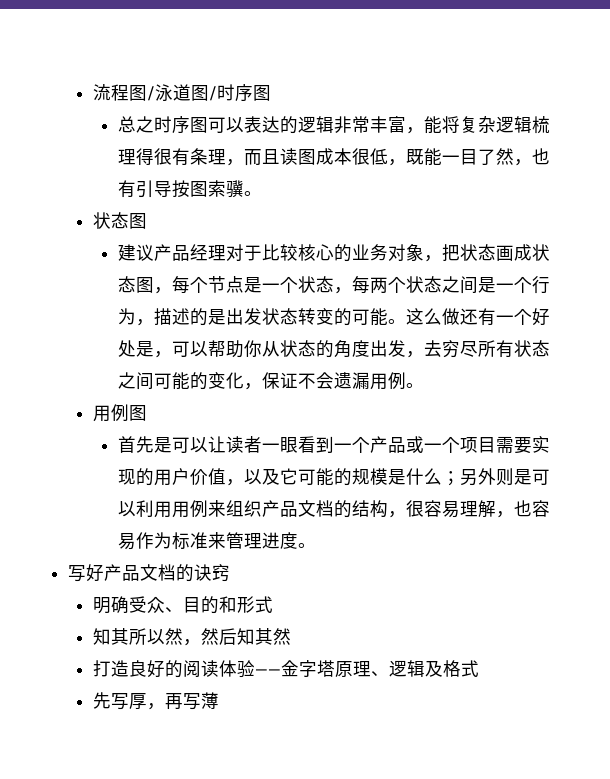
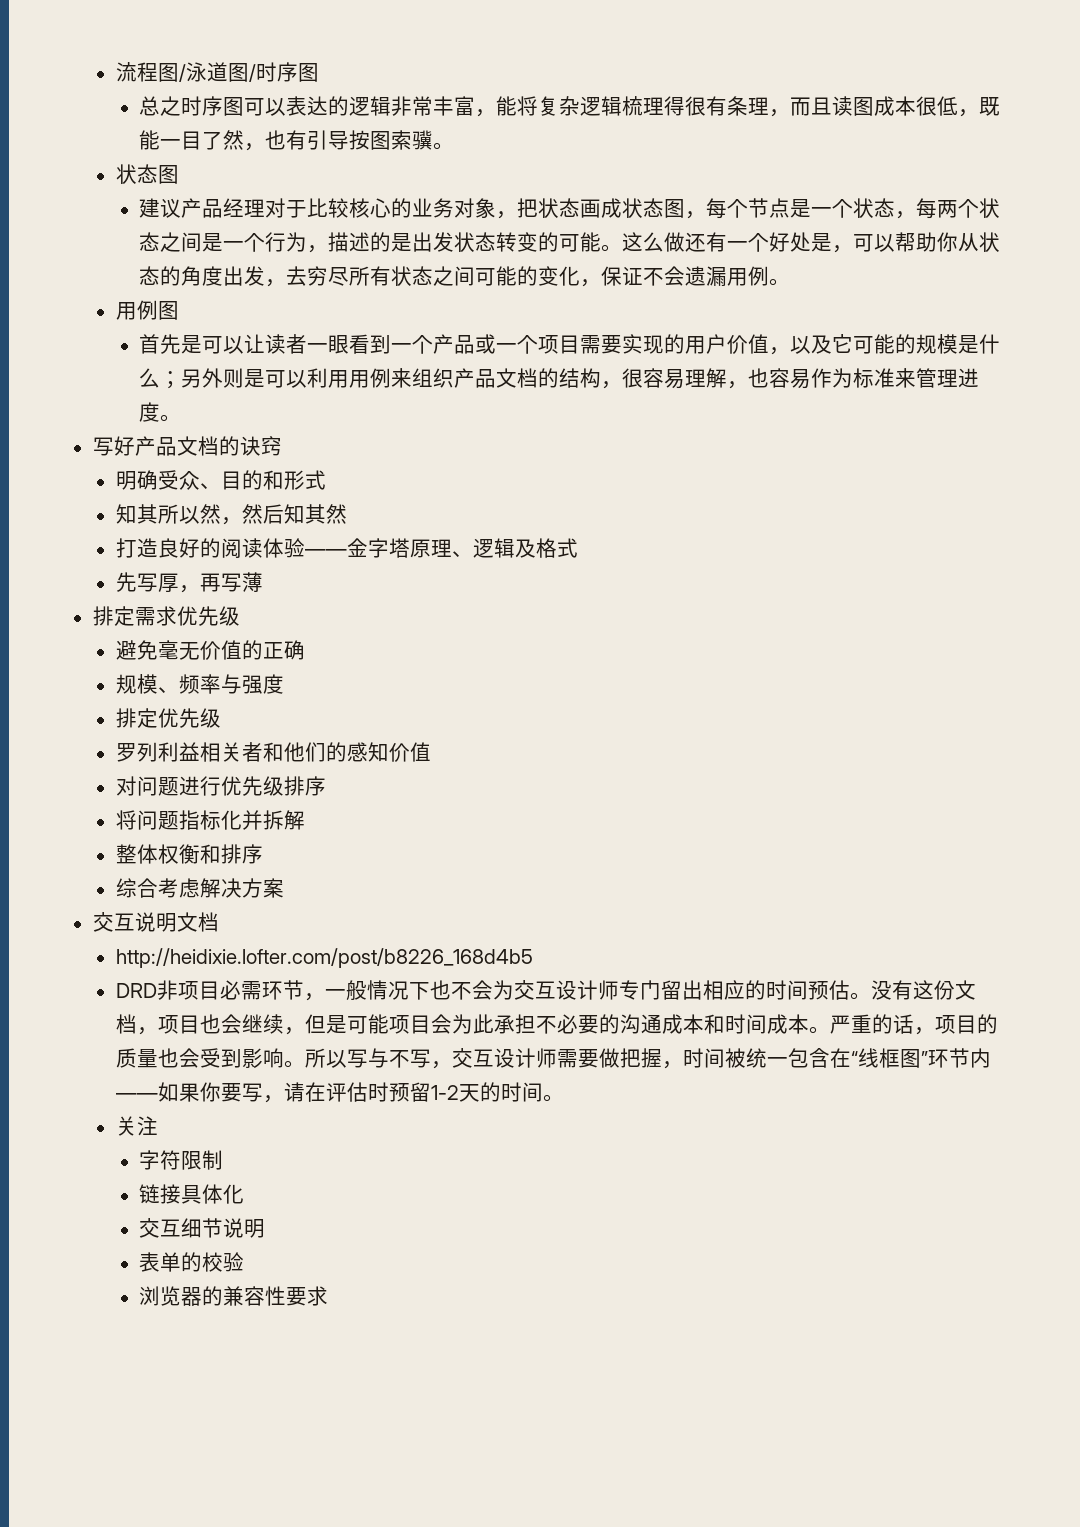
+ 排定需求优先级
+ 避免毫无价值的正确
+ 规模、频率与强度
+ 排定优先级
+ 罗列利益相关者和他们的感知价值
+ 对问题进行优先级排序
+ 将问题指标化并拆解
+ 整体权衡和排序
+ 综合考虑解决方案
+ 交互说明文档
+ http://heidixie.lofter.com/post/b8226_168d4b5
+ DRD非项目必需环节，一般情况下也不会为交互设计师专门留出相应的时间预估。没有这份文档，项目也会继续，但是可能项目会为此承担不必要的沟通成本和时间成本。严重的话，项目的质量也会受到影响。所以写与不写，交互设计师需要做把握，时间被统一包含在“线框图”环节内——如果你要写，请在评估时预留1-2天的时间。
+ 关注
+ 字符限制
+ 链接具体化
+ 交互细节说明
+ 表单的校验
+ 浏览器的兼容性要求

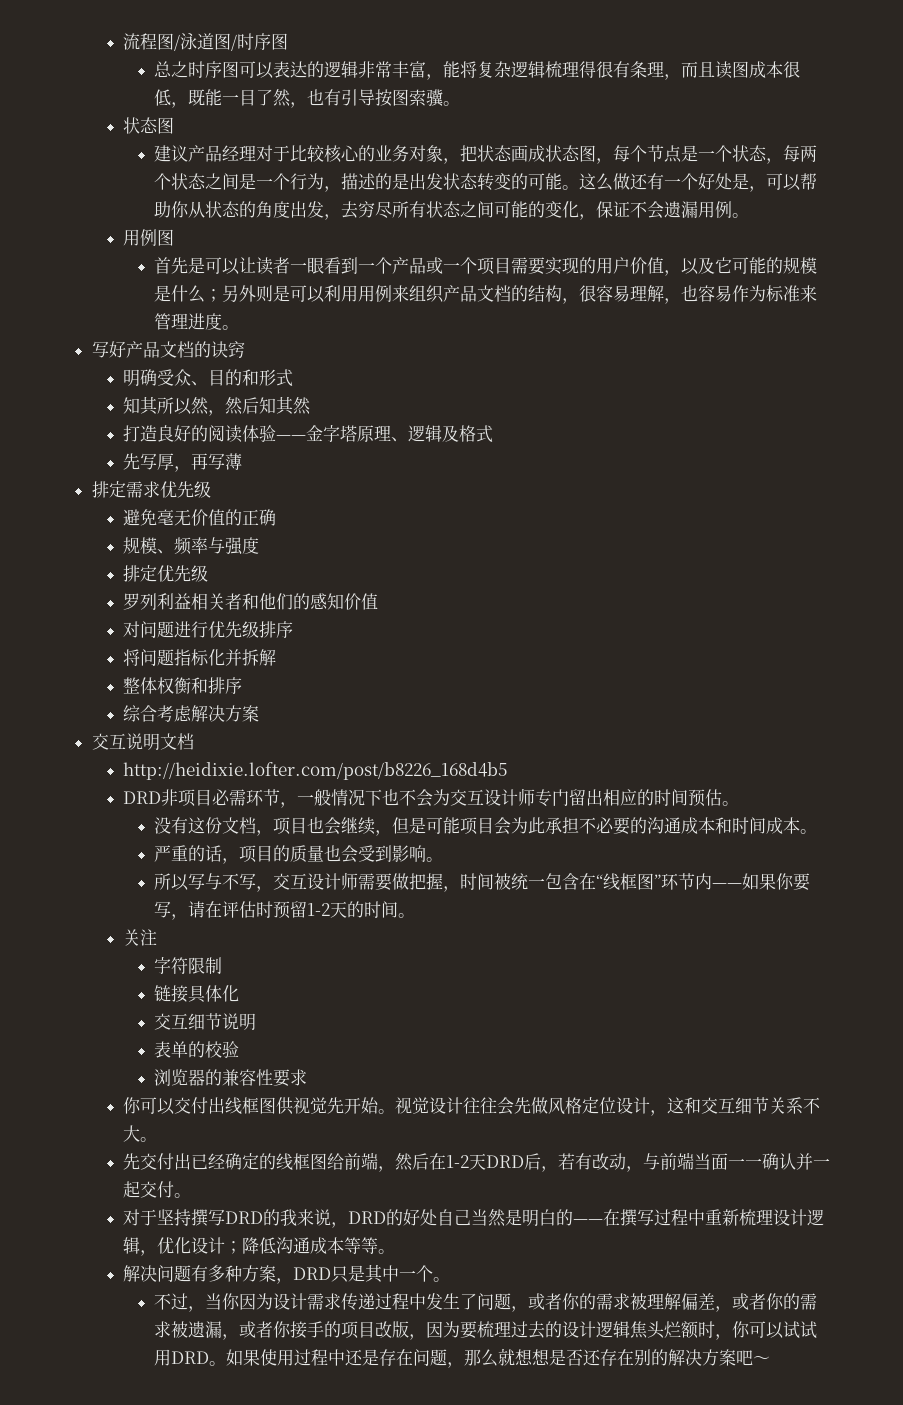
- DRD非项目必需环节，一般情况下也不会为交互设计师专门留出相应的时间预估。没有这份文档，项目也会继续，但是可能项目会为此承担不必要的沟通成本和时间成本。严重的话，项目的质量也会受到影响。所以写与不写，交互设计师需要做把握，时间被统一包含在“线框图”环节内——如果你要写，请在评估时预留1-2天的时间。
+ DRD非项目必需环节，一般情况下也不会为交互设计师专门留出相应的时间预估。
+ 没有这份文档，项目也会继续，但是可能项目会为此承担不必要的沟通成本和时间成本。
+ 严重的话，项目的质量也会受到影响。
+ 所以写与不写，交互设计师需要做把握，时间被统一包含在“线框图”环节内——如果你要写，请在评估时预留1-2天的时间。
+ 你可以交付出线框图供视觉先开始。视觉设计往往会先做风格定位设计，这和交互细节关系不大。
+ 先交付出已经确定的线框图给前端，然后在1-2天DRD后，若有改动，与前端当面一一确认并一起交付。
+ 对于坚持撰写DRD的我来说，DRD的好处自己当然是明白的——在撰写过程中重新梳理设计逻辑，优化设计；降低沟通成本等等。
+ 解决问题有多种方案，DRD只是其中一个。
+ 不过，当你因为设计需求传递过程中发生了问题，或者你的需求被理解偏差，或者你的需求被遗漏，或者你接手的项目改版，因为要梳理过去的设计逻辑焦头烂额时，你可以试试用DRD。如果使用过程中还是存在问题，那么就想想是否还存在别的解决方案吧～

